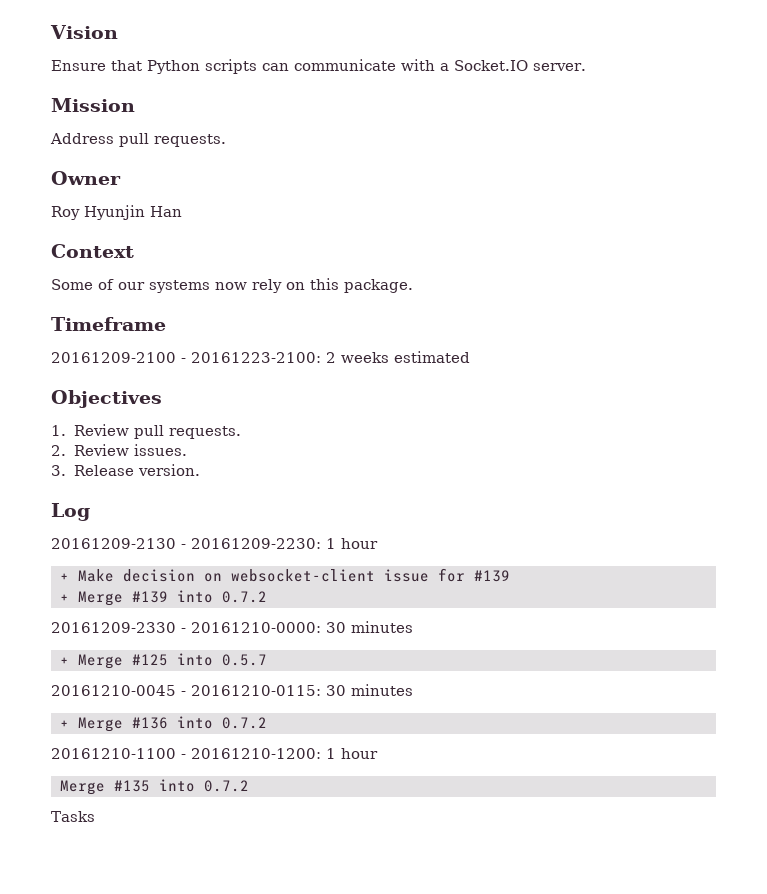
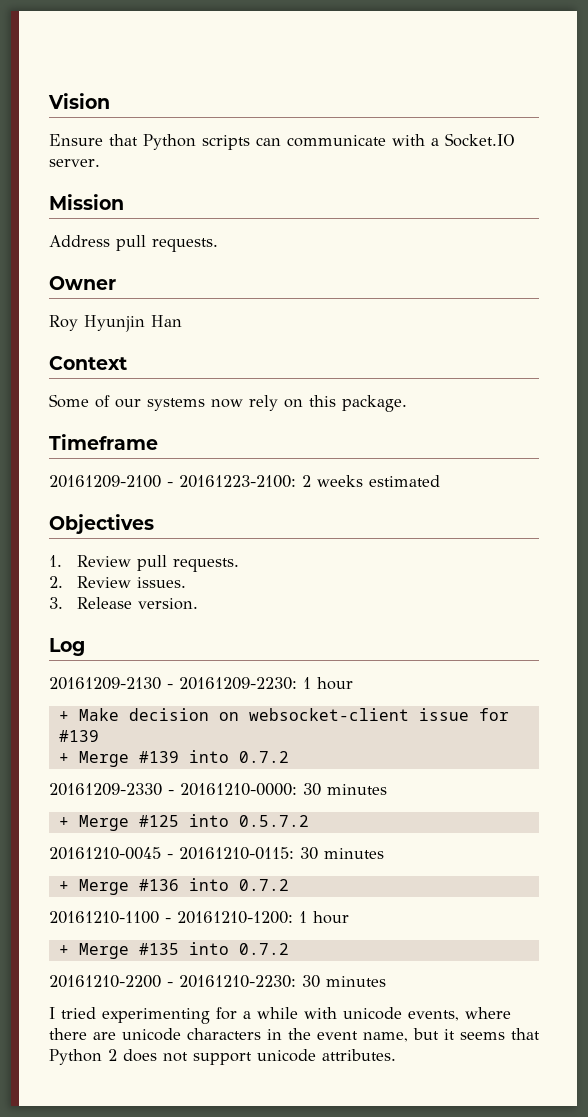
- + Merge #125 into 0.5.7
+ + Merge #125 into 0.5.7.2
- Merge #135 into 0.7.2
+ + Merge #135 into 0.7.2
- Tasks
+ 20161210-2200 - 20161210-2230: 30 minutes
+ I tried experimenting for a while with unicode events, where there are unicode characters in the event name, but it seems that Python 2 does not support unicode attributes.

